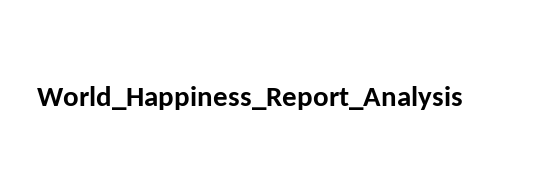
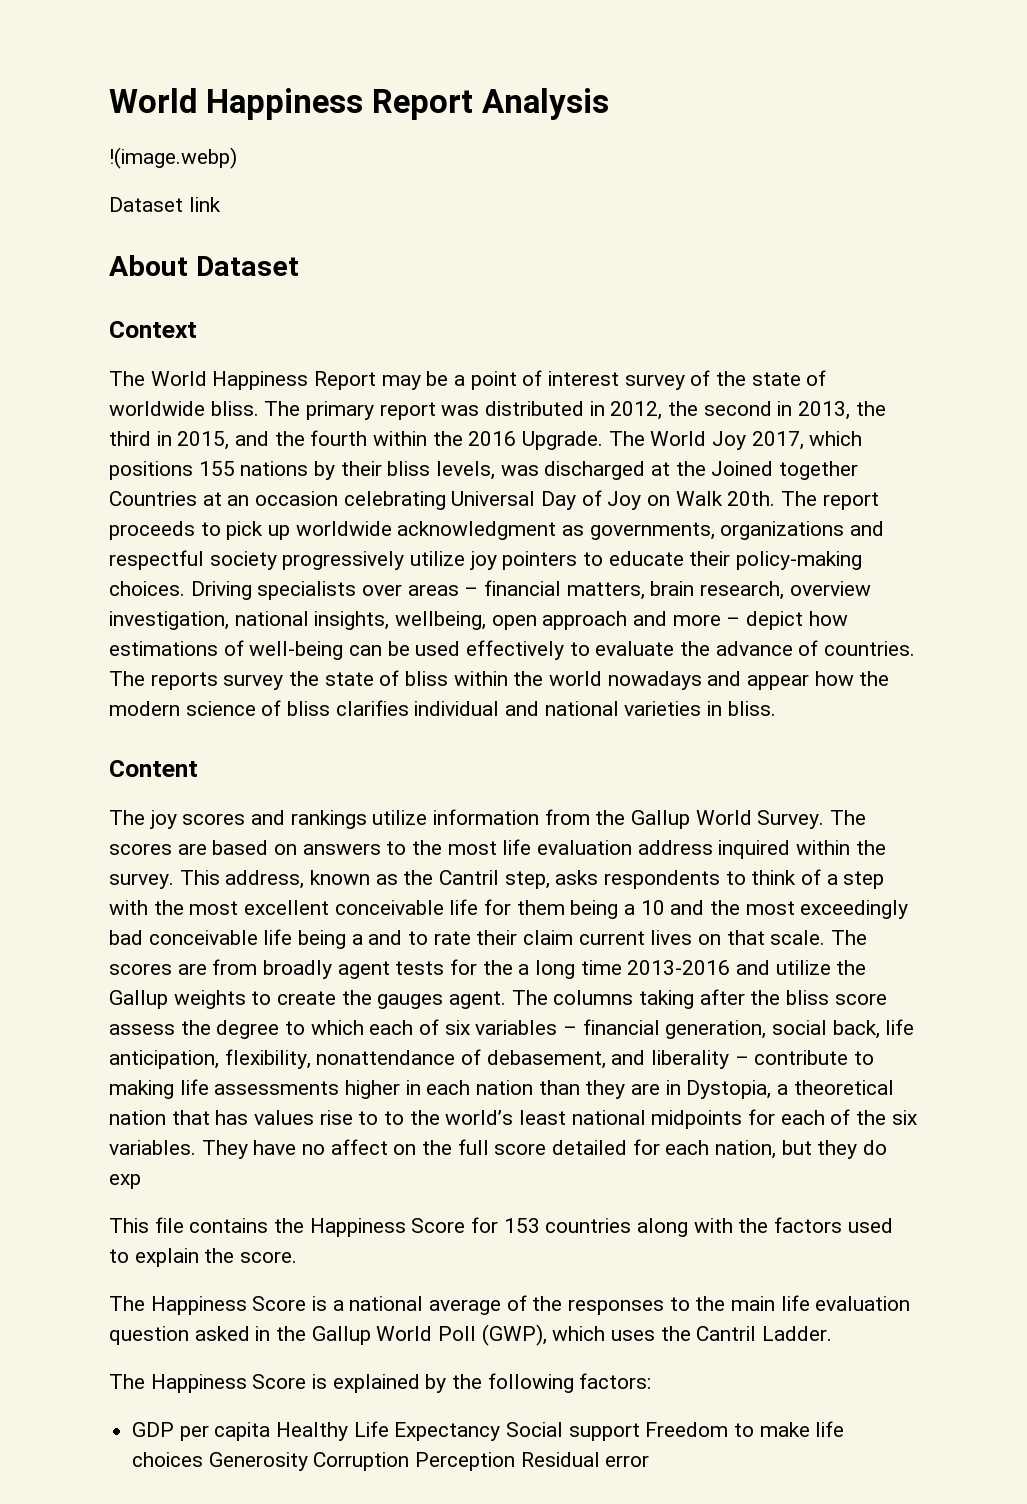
- World_Happiness_Report_Analysis
+ World Happiness Report Analysis
+ !(image.webp)
+ Dataset link
+ About Dataset
+ Context
+ The World Happiness Report may be a point of interest survey of the state of worldwide bliss. The primary report was distributed in 2012, the second in 2013, the third in 2015, and the fourth within the 2016 Upgrade. The World Joy 2017, which positions 155 nations by their bliss levels, was discharged at the Joined together Countries at an occasion celebrating Universal Day of Joy on Walk 20th. The report proceeds to pick up worldwide acknowledgment as governments, organizations and respectful society progressively utilize joy pointers to educate their policy-making choices. Driving specialists over areas – financial matters, brain research, overview investigation, national insights, wellbeing, open approach and more – depict how estimations of well-being can be used effectively to evaluate the advance of countries. The reports survey the state of bliss within the world nowadays and appear how the modern science of bliss clarifies individual and national varieties in bliss.
+ Content
+ The joy scores and rankings utilize information from the Gallup World Survey. The scores are based on answers to the most life evaluation address inquired within the survey. This address, known as the Cantril step, asks respondents to think of a step with the most excellent conceivable life for them being a 10 and the most exceedingly bad conceivable life being a and to rate their claim current lives on that scale. The scores are from broadly agent tests for the a long time 2013-2016 and utilize the Gallup weights to create the gauges agent. The columns taking after the bliss score assess the degree to which each of six variables – financial generation, social back, life anticipation, flexibility, nonattendance of debasement, and liberality – contribute to making life assessments higher in each nation than they are in Dystopia, a theoretical nation that has values rise to to the world’s least national midpoints for each of the six variables. They have no affect on the full score detailed for each nation, but they do exp
+ This file contains the Happiness Score for 153 countries along with the factors used to explain the score.
+ The Happiness Score is a national average of the responses to the main life evaluation question asked in the Gallup World Poll (GWP), which uses the Cantril Ladder.
+ The Happiness Score is explained by the following factors:
+ GDP per capita Healthy Life Expectancy Social support Freedom to make life choices Generosity Corruption Perception Residual error

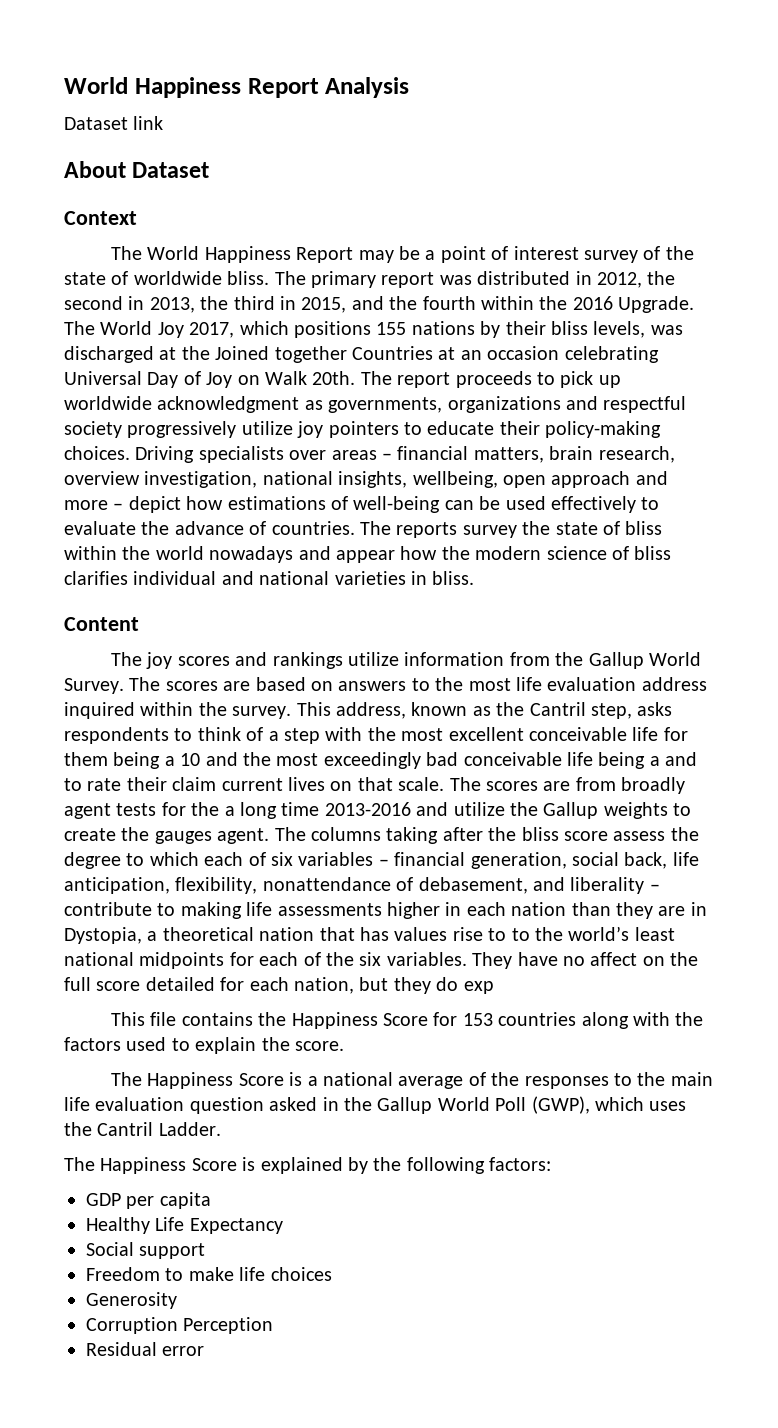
- !(image.webp)
- GDP per capita Healthy Life Expectancy Social support Freedom to make life choices Generosity Corruption Perception Residual error
+ GDP per capita
+ Healthy Life Expectancy
+ Social support
+ Freedom to make life choices
+ Generosity
+ Corruption Perception
+ Residual error

